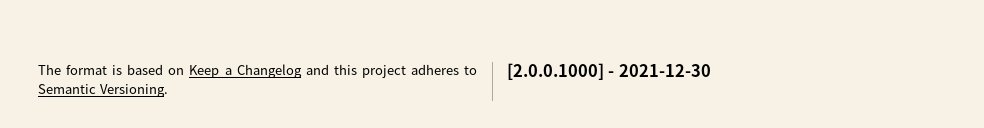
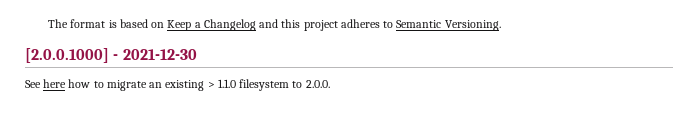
+ See here how to migrate an existing > 1.1.0 filesystem to 2.0.0.

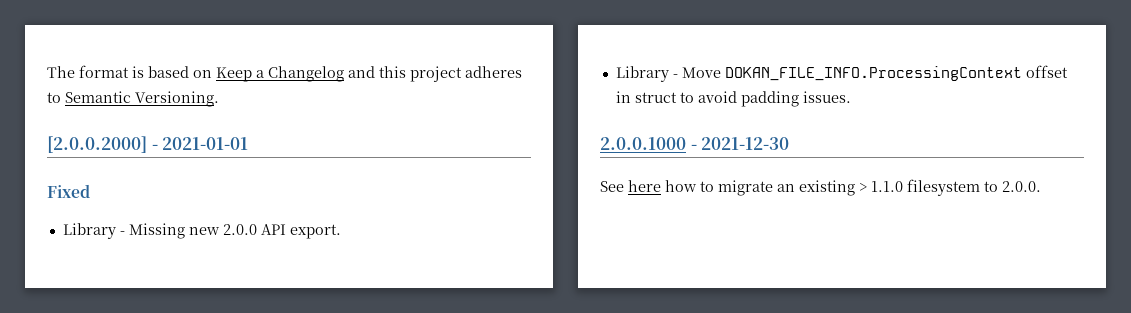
- [2.0.0.1000] - 2021-12-30
+ [2.0.0.2000] - 2021-01-01
+ Fixed
+ Library - Missing new 2.0.0 API export.
+ Library - Move DOKAN_FILE_INFO.ProcessingContext offset in struct to avoid padding issues.
+ 2.0.0.1000 - 2021-12-30

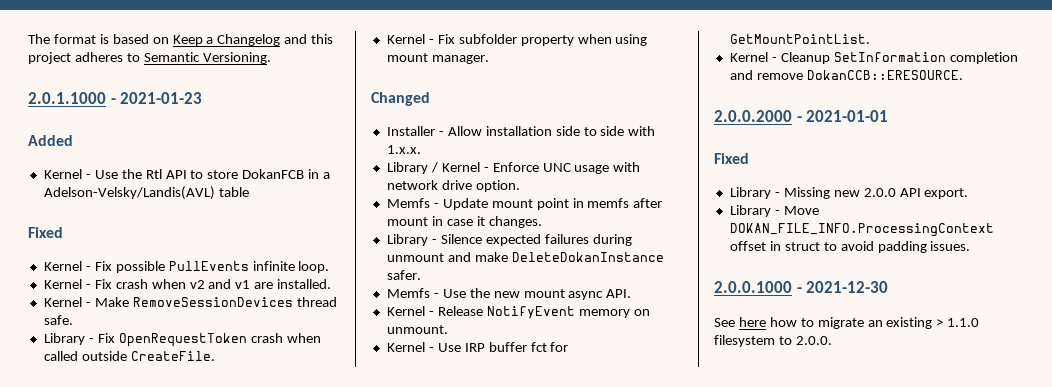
- [2.0.0.2000] - 2021-01-01
+ 2.0.1.1000 - 2021-01-23
+ Added
+ Kernel - Use the Rtl API to store DokanFCB in a Adelson-Velsky/Landis(AVL) table
+ Fixed
+ Kernel - Fix possible PullEvents infinite loop.
+ Kernel - Fix crash when v2 and v1 are installed.
+ Kernel - Make RemoveSessionDevices thread safe.
+ Library - Fix OpenRequestToken crash when called outside CreateFile.
+ Kernel - Fix subfolder property when using mount manager.
+ Changed
+ Installer - Allow installation side to side with 1.x.x.
+ Library / Kernel - Enforce UNC usage with network drive option.
+ Memfs - Update mount point in memfs after mount in case it changes.
+ Library - Silence expected failures during unmount and make DeleteDokanInstance safer.
+ Memfs - Use the new mount async API.
+ Kernel - Release NotifyEvent memory on unmount.
+ Kernel - Use IRP buffer fct for GetMountPointList.
+ Kernel - Cleanup SetInformation completion and remove DokanCCB::ERESOURCE.
+ 2.0.0.2000 - 2021-01-01

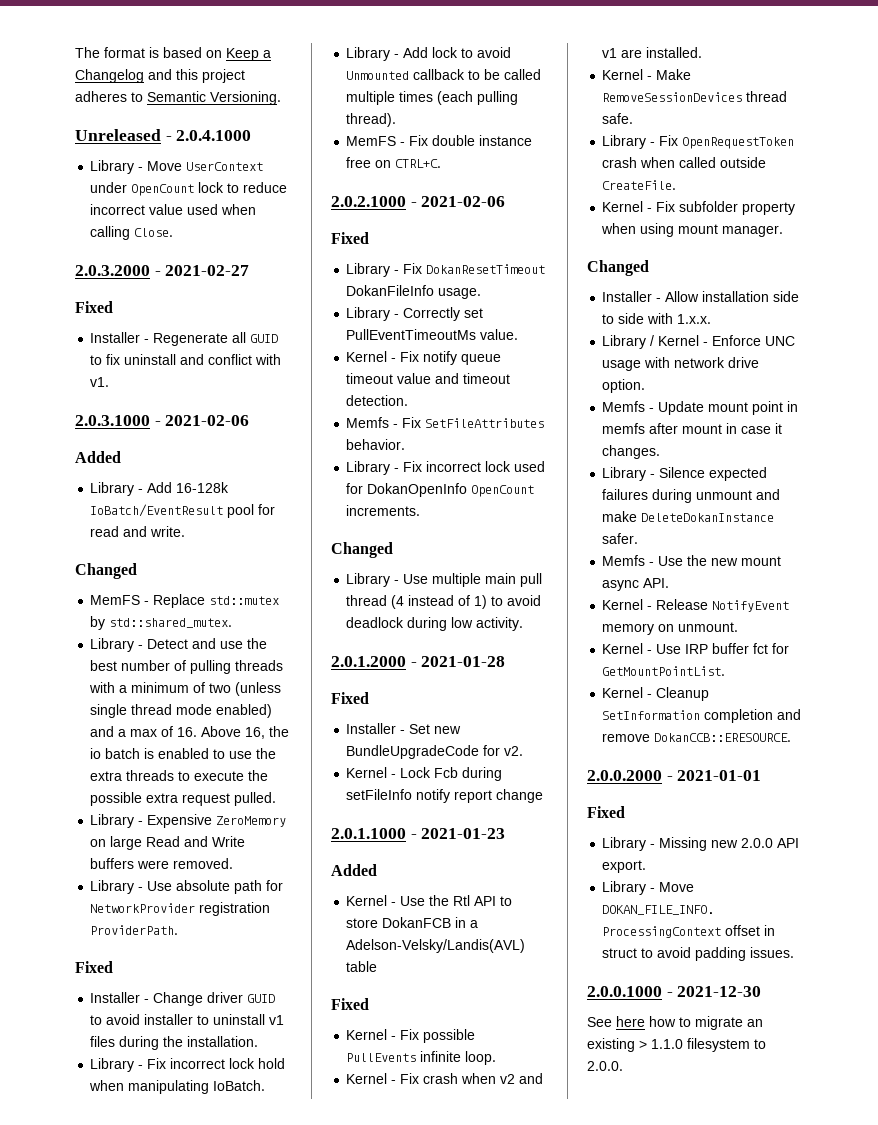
+ Unreleased - 2.0.4.1000
+ Library - Move UserContext under OpenCount lock to reduce incorrect value used when calling Close.
+ 2.0.3.2000 - 2021-02-27
+ Fixed
+ Installer - Regenerate all GUID to fix uninstall and conflict with v1.
+ 2.0.3.1000 - 2021-02-06
+ Added
+ Library - Add 16-128k IoBatch/EventResult pool for read and write.
+ Changed
+ MemFS - Replace std::mutex by std::shared_mutex.
+ Library - Detect and use the best number of pulling threads with a minimum of two (unless single thread mode enabled) and a max of 16. Above 16, the io batch is enabled to use the extra threads to execute the possible extra request pulled.
+ Library - Expensive ZeroMemory on large Read and Write buffers were removed.
+ Library - Use absolute path for NetworkProvider registration ProviderPath.
+ Fixed
+ Installer - Change driver GUID to avoid installer to uninstall v1 files during the installation.
+ Library - Fix incorrect lock hold when manipulating IoBatch.
+ Library - Add lock to avoid Unmounted callback to be called multiple times (each pulling thread).
+ MemFS - Fix double instance free on CTRL+C.
+ 2.0.2.1000 - 2021-02-06
+ Fixed
+ Library - Fix DokanResetTimeout DokanFileInfo usage.
+ Library - Correctly set PullEventTimeoutMs value.
+ Kernel - Fix notify queue timeout value and timeout detection.
+ Memfs - Fix SetFileAttributes behavior.
+ Library - Fix incorrect lock used for DokanOpenInfo OpenCount increments.
+ Changed
+ Library - Use multiple main pull thread (4 instead of 1) to avoid deadlock during low activity.
+ 2.0.1.2000 - 2021-01-28
+ Fixed
+ Installer - Set new BundleUpgradeCode for v2.
+ Kernel - Lock Fcb during setFileInfo notify report change

